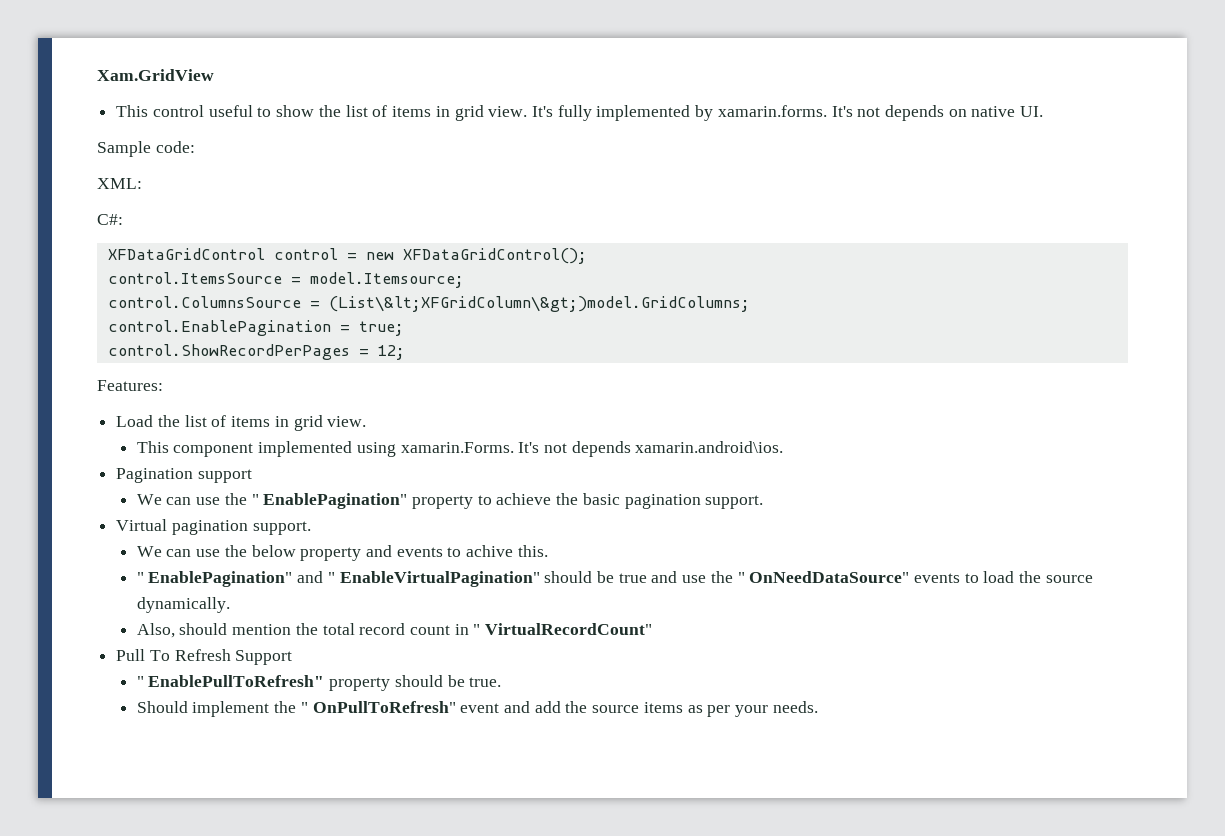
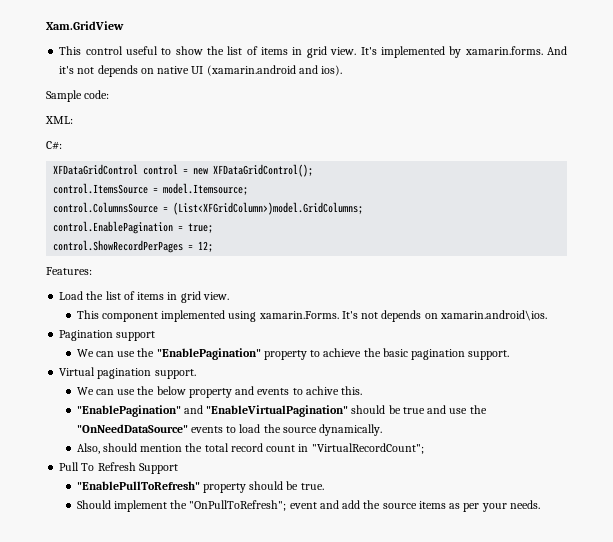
- It's fully implemented by xamarin.forms. It's not depends on native UI.
+ It's implemented by xamarin.forms. And it's not depends on native UI (xamarin.android and ios).
- control.ColumnsSource = (List\&lt;XFGridColumn\&gt;)model.GridColumns;
+ control.ColumnsSource = (List<XFGridColumn>)model.GridColumns;
- This component implemented using xamarin.Forms. It's not depends xamarin.android\ios.
+ This component implemented using xamarin.Forms. It's not depends on xamarin.android\ios.
- We can use the " EnablePagination" property to achieve the basic pagination support.
+ We can use the "EnablePagination" property to achieve the basic pagination support.
- " EnablePagination" and " EnableVirtualPagination" should be true and use the " OnNeedDataSource" events to load the source dynamically.
+ "EnablePagination" and "EnableVirtualPagination" should be true and use the "OnNeedDataSource" events to load the source dynamically.
- Also, should mention the total record count in " VirtualRecordCount"
+ Also, should mention the total record count in "VirtualRecordCount";
- " EnablePullToRefresh" property should be true.
+ "EnablePullToRefresh" property should be true.
- Should implement the " OnPullToRefresh" event and add the source items as per your needs.
+ Should implement the "OnPullToRefresh"; event and add the source items as per your needs.

